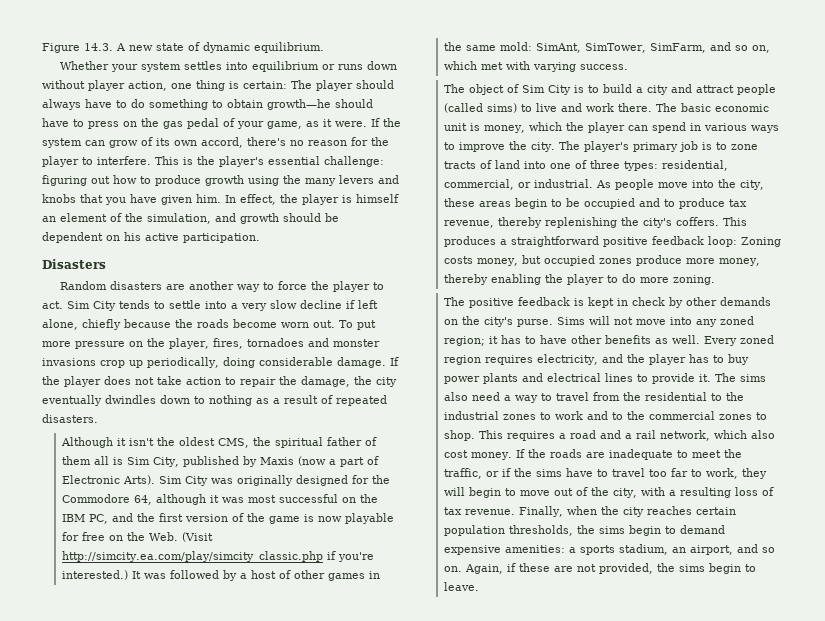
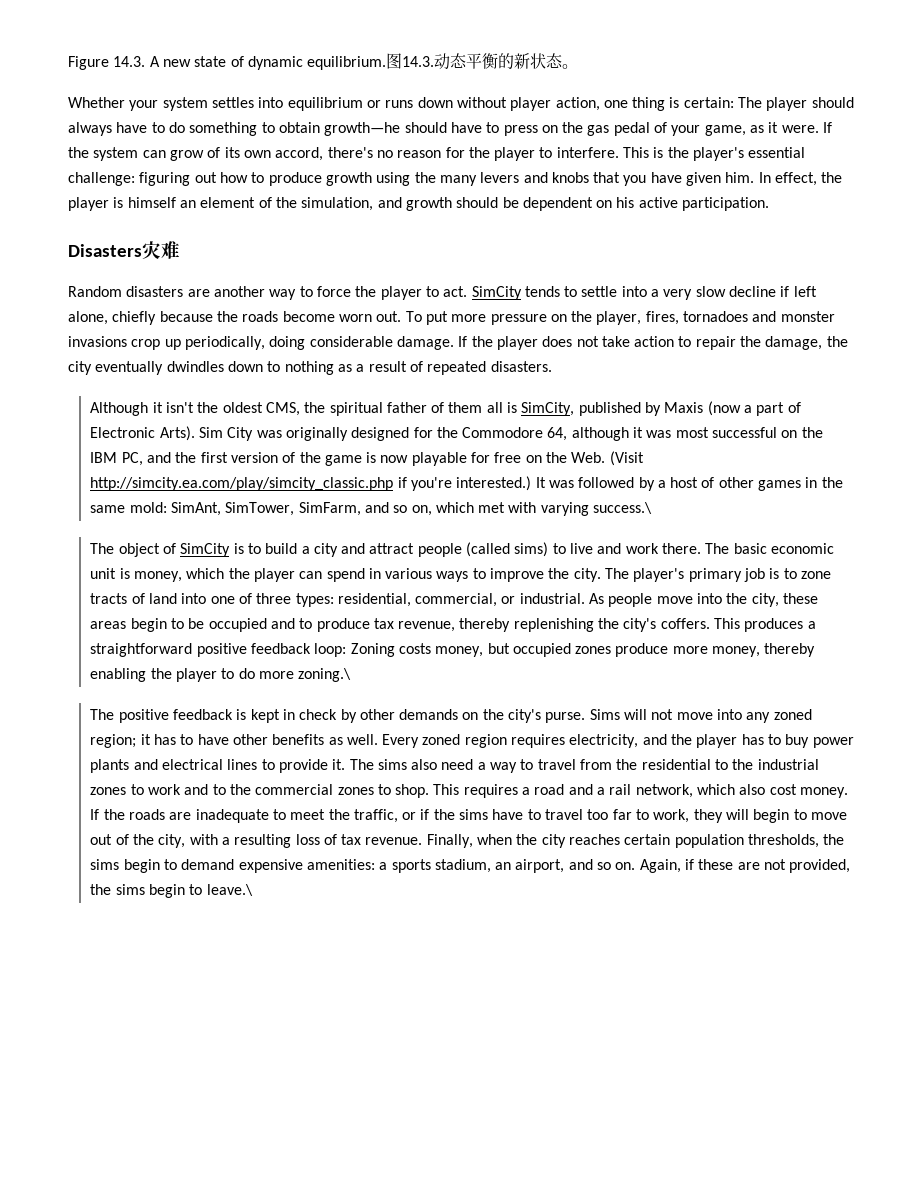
+ 图14.3.动态平衡的新状态。
- Disasters
+ Disasters灾难
- Sim City tends to settle into a very slow decline if left alone, chiefly because the roads become worn out.
+ SimCity tends to settle into a very slow decline if left alone, chiefly because the roads become worn out.
- Although it isn't the oldest CMS, the spiritual father of them all is Sim City, published by Maxis (now a part of Electronic Arts).
+ Although it isn't the oldest CMS, the spiritual father of them all is SimCity, published by Maxis (now a part of Electronic Arts).
- It was followed by a host of other games in the same mold: SimAnt, SimTower, SimFarm, and so on, which met with varying success.
+ It was followed by a host of other games in the same mold: SimAnt, SimTower, SimFarm, and so on, which met with varying success.\
- The object of Sim City is to build a city and attract people (called sims) to live and work there.
+ The object of SimCity is to build a city and attract people (called sims) to live and work there.
- This produces a straightforward positive feedback loop: Zoning costs money, but occupied zones produce more money, thereby enabling the player to do more zoning.
+ This produces a straightforward positive feedback loop: Zoning costs money, but occupied zones produce more money, thereby enabling the player to do more zoning.\
- Again, if these are not provided, the sims begin to leave.
+ Again, if these are not provided, the sims begin to leave.\

